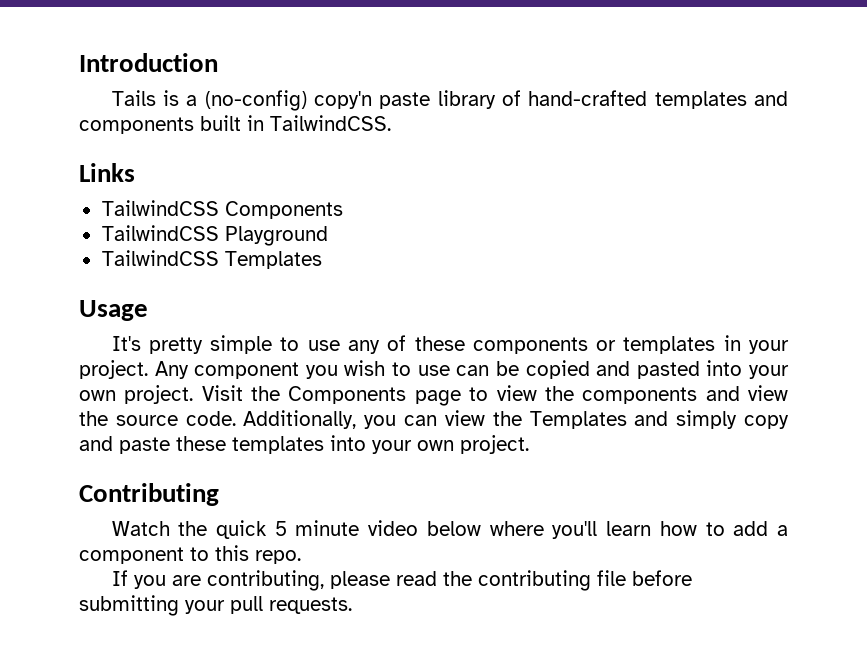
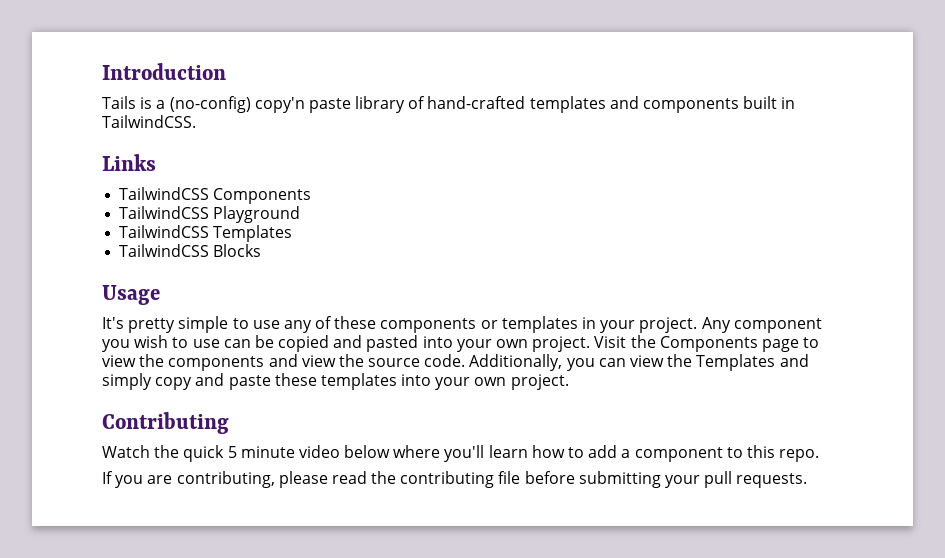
+ TailwindCSS Blocks

